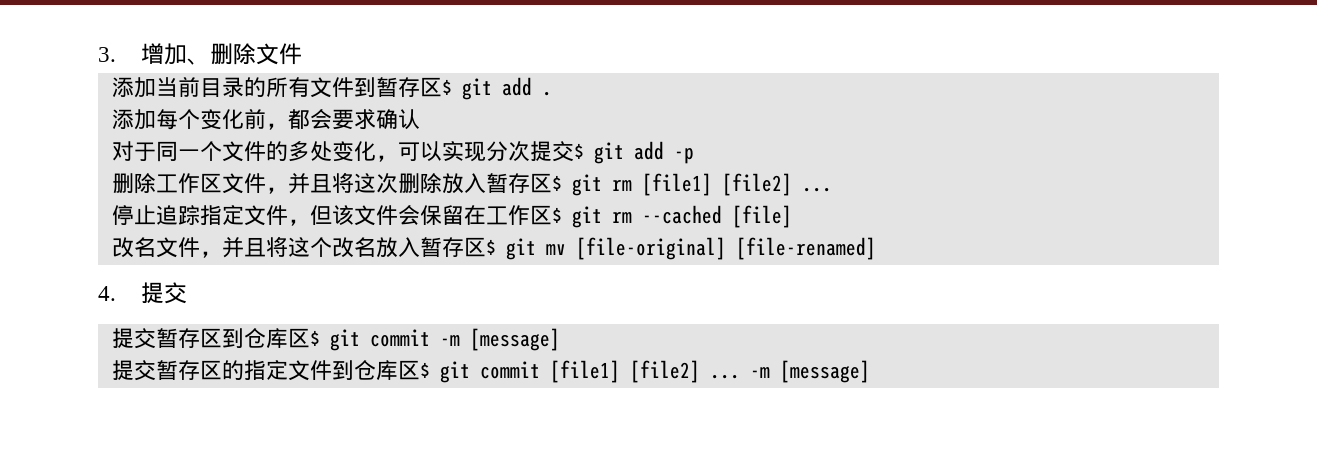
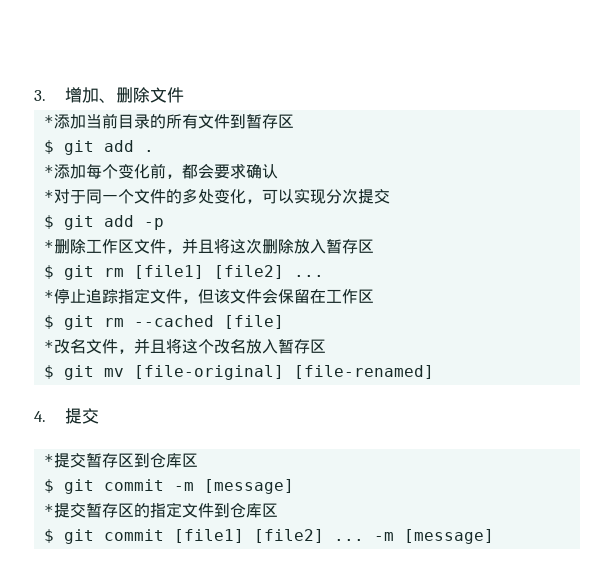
- 添加当前目录的所有文件到暂存区$ git add .
+ *添加当前目录的所有文件到暂存区
+ $ git add .
- 添加每个变化前，都会要求确认
+ *添加每个变化前，都会要求确认
- 对于同一个文件的多处变化，可以实现分次提交$ git add -p
+ *对于同一个文件的多处变化，可以实现分次提交
+ $ git add -p
- 删除工作区文件，并且将这次删除放入暂存区$ git rm [file1] [file2] ...
+ *删除工作区文件，并且将这次删除放入暂存区
+ $ git rm [file1] [file2] ...
- 停止追踪指定文件，但该文件会保留在工作区$ git rm --cached [file]
+ *停止追踪指定文件，但该文件会保留在工作区
+ $ git rm --cached [file]
- 改名文件，并且将这个改名放入暂存区$ git mv [file-original] [file-renamed]
+ *改名文件，并且将这个改名放入暂存区
+ $ git mv [file-original] [file-renamed]
- 提交暂存区到仓库区$ git commit -m [message]
+ *提交暂存区到仓库区
+ $ git commit -m [message]
- 提交暂存区的指定文件到仓库区$ git commit [file1] [file2] ...
+ *提交暂存区的指定文件到仓库区
+ $ git commit [file1] [file2] ...

